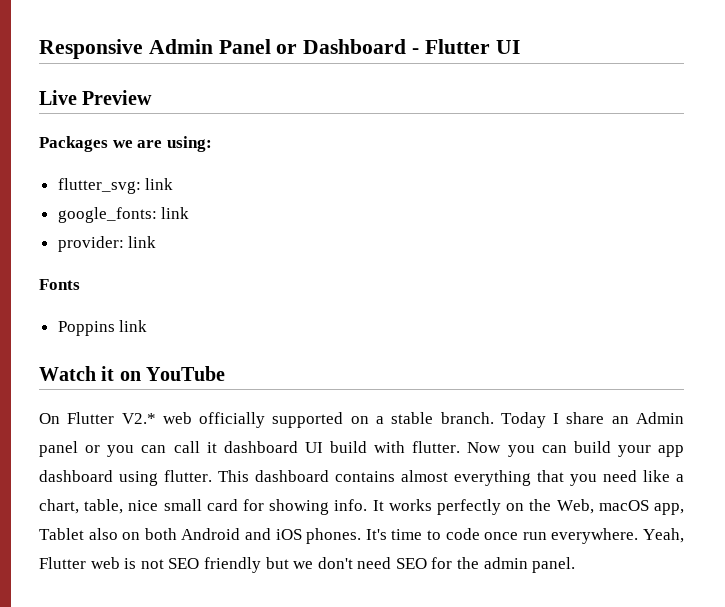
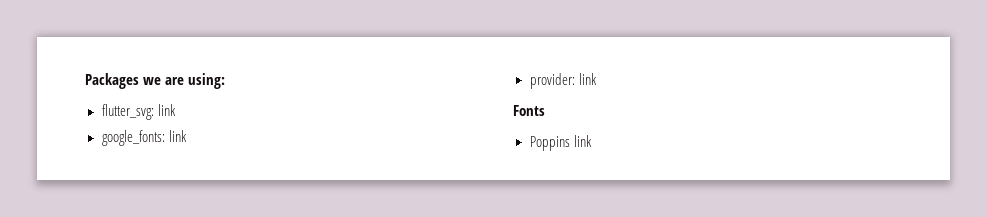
- Responsive Admin Panel or Dashboard - Flutter UI
- Live Preview
- Watch it on YouTube
- On Flutter V2.* web officially supported on a stable branch. Today I share an Admin panel or you can call it dashboard UI build with flutter. Now you can build your app dashboard using flutter. This dashboard contains almost everything that you need like a chart, table, nice small card for showing info. It works perfectly on the Web, macOS app, Tablet also on both Android and iOS phones. It's time to code once run everywhere. Yeah, Flutter web is not SEO friendly but we don't need SEO for the admin panel.

